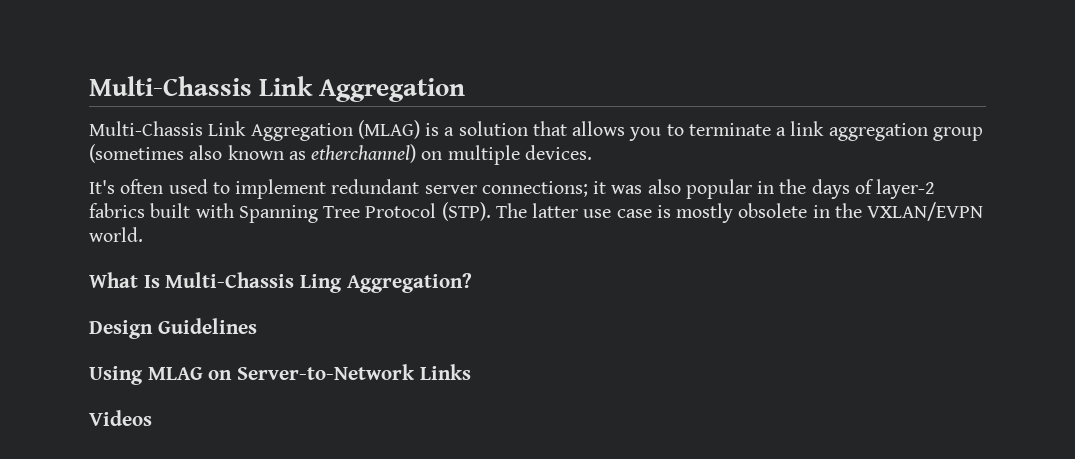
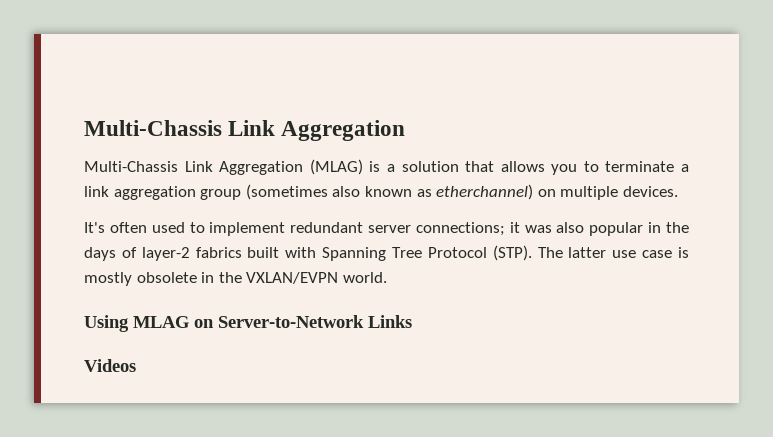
- What Is Multi-Chassis Ling Aggregation?
- Design Guidelines

